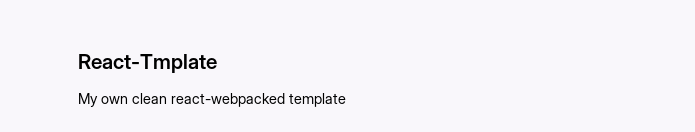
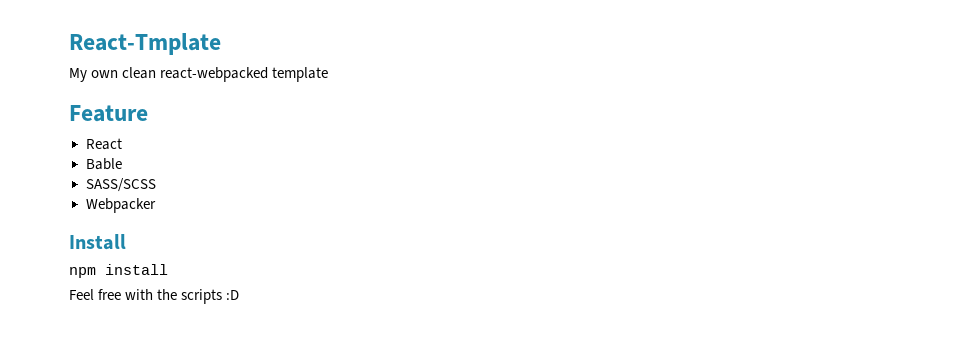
+ Feature
+ React
+ Bable
+ SASS/SCSS
+ Webpacker
+ Install
+ npm install
+ Feel free with the scripts :D

